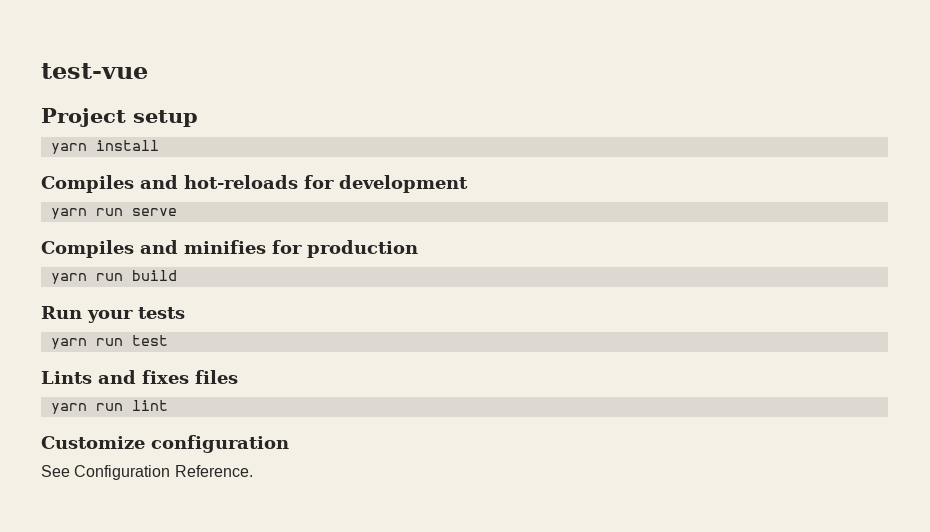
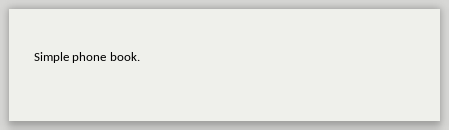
- test-vue
- Project setup
- yarn install
- Compiles and hot-reloads for development
- yarn run serve
- Compiles and minifies for production
- yarn run build
- Run your tests
- yarn run test
- Lints and fixes files
- yarn run lint
- Customize configuration
- See Configuration Reference.
+ Simple phone book.

